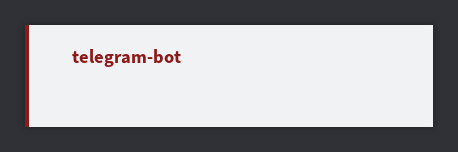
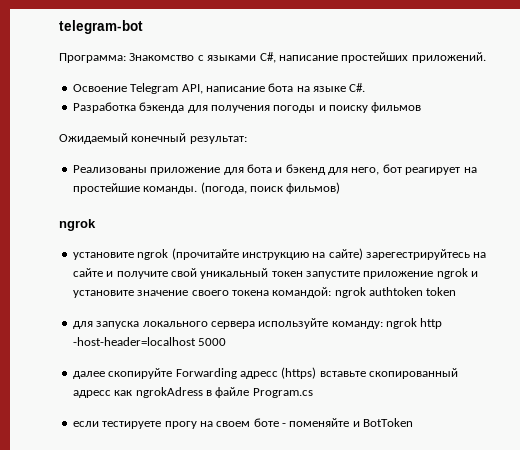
+ Программа: Знакомство с языками C#, написание простейших приложений.
+ Освоение Telegram API, написание бота на языке C#.
+ Разработка бэкенда для получения погоды и поиску фильмов
+ Ожидаемый конечный результат:
+ Реализованы приложение для бота и бэкенд для него, бот реагирует на простейшие команды. (погода, поиск фильмов)
+ ngrok
+ установите ngrok (прочитайте инструкцию на сайте) зарегестрируйтесь на сайте и получите свой уникальный токен запустите приложение ngrok и установите значение своего токена командой: ngrok authtoken token
+ для запуска локального сервера используйте команду: ngrok http -host-header=localhost 5000
+ далее скопируйте Forwarding адресс (https) вставьте скопированный адресс как ngrokAdress в файле Program.cs
+ если тестируете прогу на своем боте - поменяйте и BotToken

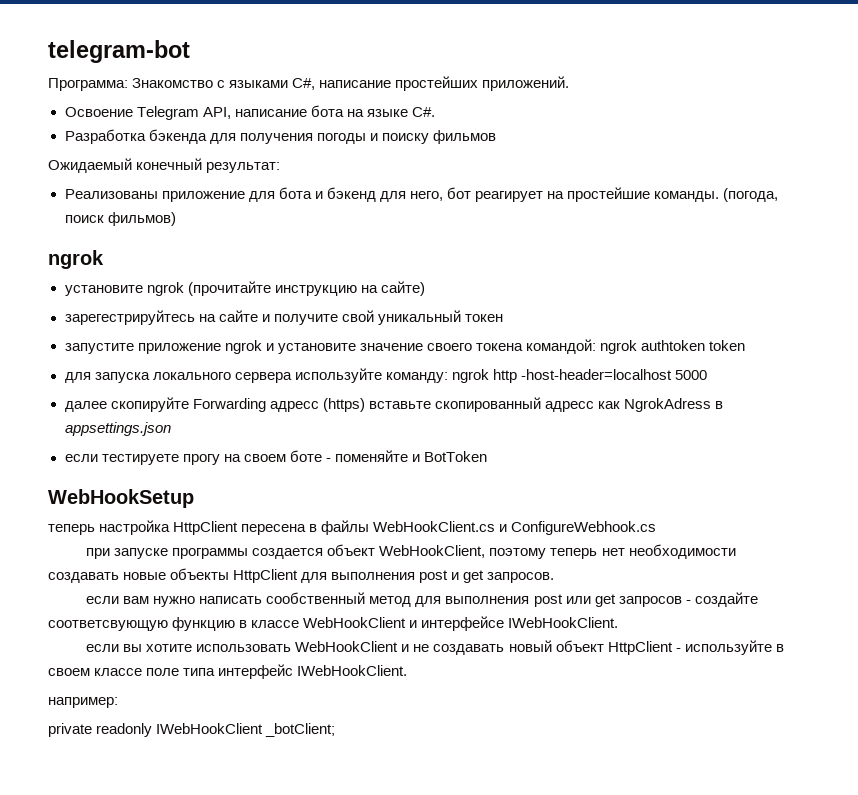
- установите ngrok (прочитайте инструкцию на сайте) зарегестрируйтесь на сайте и получите свой уникальный токен запустите приложение ngrok и установите значение своего токена командой: ngrok authtoken token
+ установите ngrok (прочитайте инструкцию на сайте)
+ зарегестрируйтесь на сайте и получите свой уникальный токен
+ запустите приложение ngrok и установите значение своего токена командой: ngrok authtoken token
- далее скопируйте Forwarding адресс (https) вставьте скопированный адресс как ngrokAdress в файле Program.cs
+ далее скопируйте Forwarding адресс (https) вставьте скопированный адресс как NgrokAdress в appsettings.json
+ WebHookSetup
+ теперь настройка HttpClient пересена в файлы WebHookClient.cs и ConfigureWebhook.cs
+ при запуске программы создается объект WebHookClient, поэтому теперь нет необходимости создавать новые объекты HttpClient для выполнения post и get запросов.
+ если вам нужно написать сообственный метод для выполнения post или get запросов - создайте соответсвующую функцию в классе WebHookClient и интерфейсе IWebHookClient.
+ если вы хотите использовать WebHookClient и не создавать новый объект HttpClient - используйте в своем классе поле типа интерфейс IWebHookClient.
+ например:
+ private readonly IWebHookClient _botClient;

